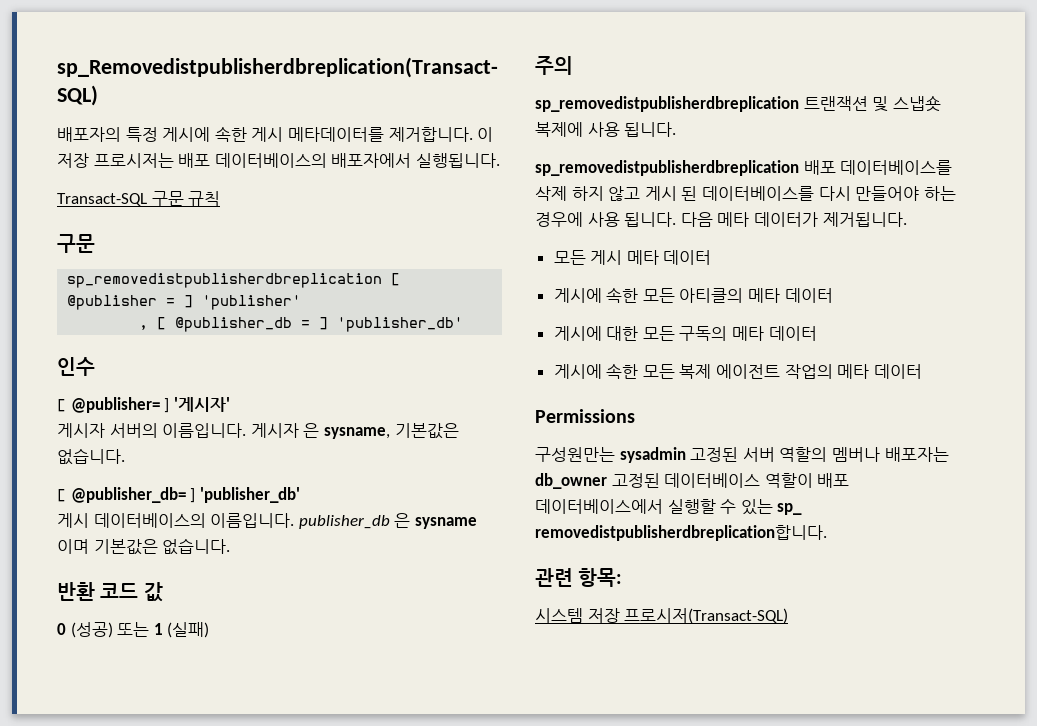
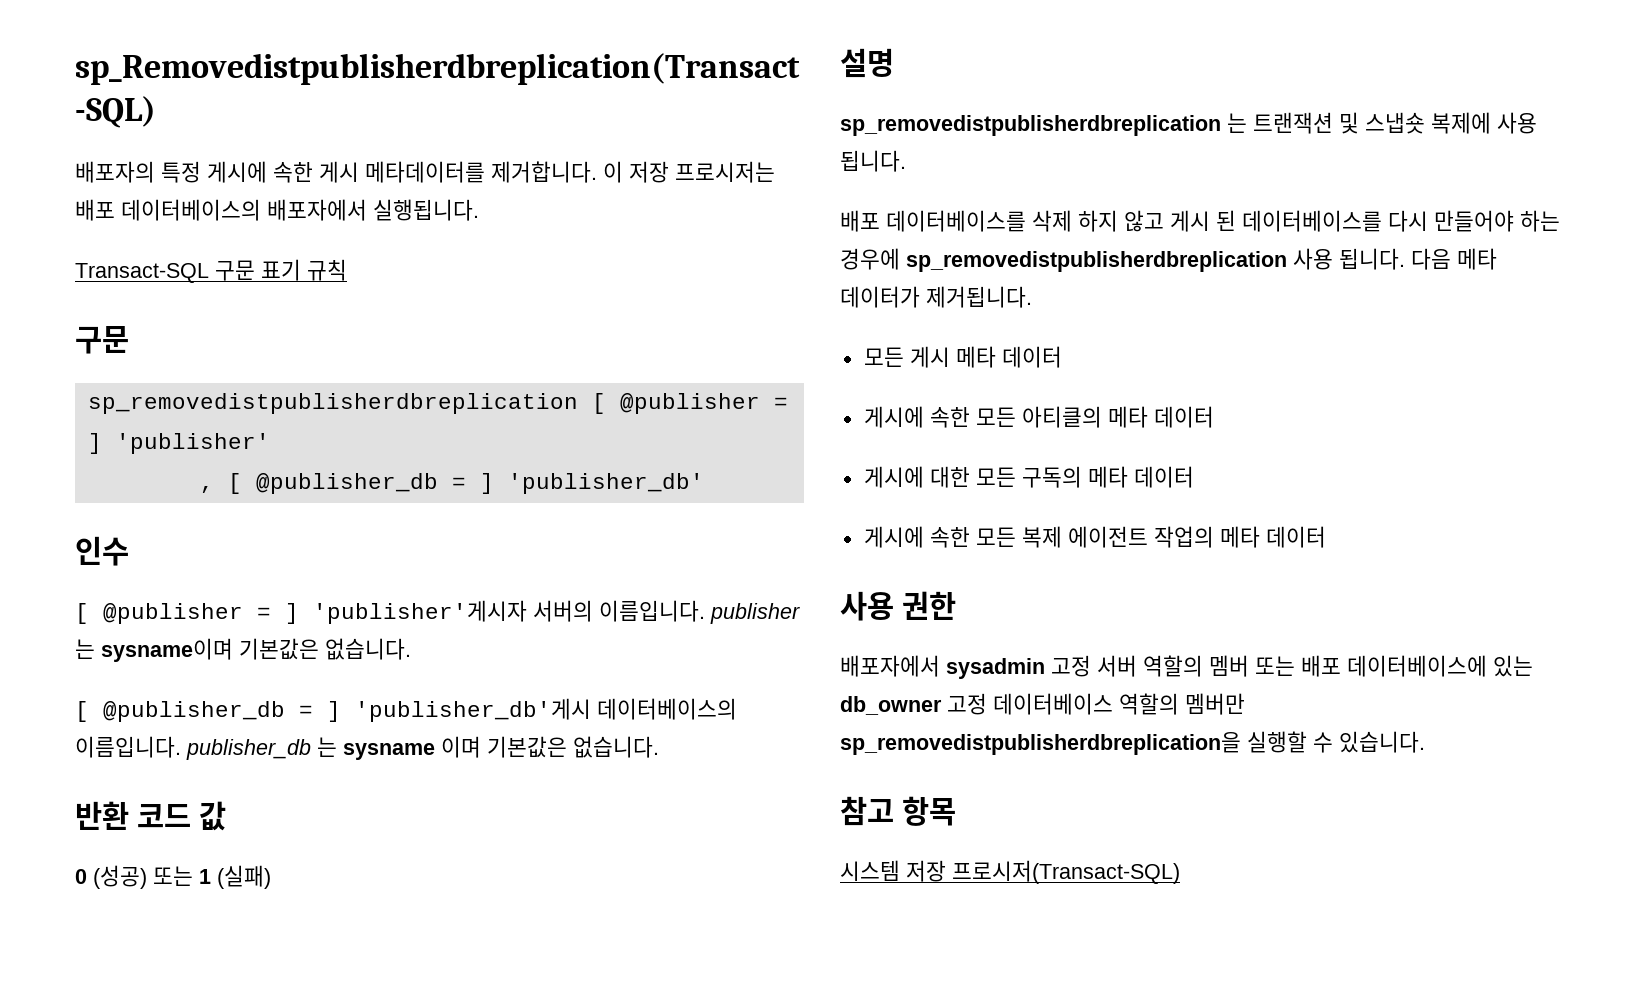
- Transact-SQL 구문 규칙
+ Transact-SQL 구문 표기 규칙
- [ @publisher= ] '게시자'
- 게시자 서버의 이름입니다. 게시자 은 sysname, 기본값은 없습니다.
+ [ @publisher = ] 'publisher'게시자 서버의 이름입니다. publisher 는 sysname이며 기본값은 없습니다.
- [ @publisher_db= ] 'publisher_db'
- 게시 데이터베이스의 이름입니다. publisher_db 은 sysname 이며 기본값은 없습니다.
+ [ @publisher_db = ] 'publisher_db'게시 데이터베이스의 이름입니다. publisher_db 는 sysname 이며 기본값은 없습니다.
- 주의
- sp_removedistpublisherdbreplication 트랜잭션 및 스냅숏 복제에 사용 됩니다.
+ 설명
+ sp_removedistpublisherdbreplication 는 트랜잭션 및 스냅숏 복제에 사용 됩니다.
- sp_removedistpublisherdbreplication 배포 데이터베이스를 삭제 하지 않고 게시 된 데이터베이스를 다시 만들어야 하는 경우에 사용 됩니다.
+ 배포 데이터베이스를 삭제 하지 않고 게시 된 데이터베이스를 다시 만들어야 하는 경우에 sp_removedistpublisherdbreplication 사용 됩니다.
- Permissions
- 구성원만는 sysadmin 고정된 서버 역할의 멤버나 배포자는 db_owner 고정된 데이터베이스 역할이 배포 데이터베이스에서 실행할 수 있는 sp_ removedistpublisherdbreplication합니다.
- 관련 항목:
+ 사용 권한
+ 배포자에서 sysadmin 고정 서버 역할의 멤버 또는 배포 데이터베이스에 있는 db_owner 고정 데이터베이스 역할의 멤버만 sp_removedistpublisherdbreplication을 실행할 수 있습니다.
+ 참고 항목

